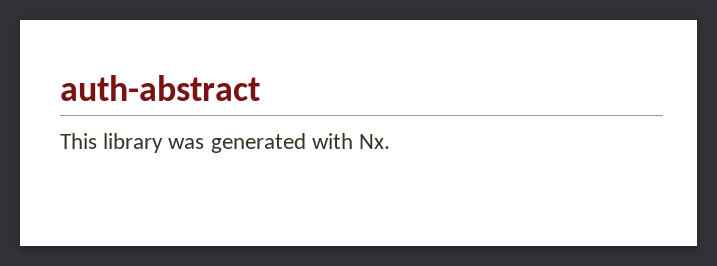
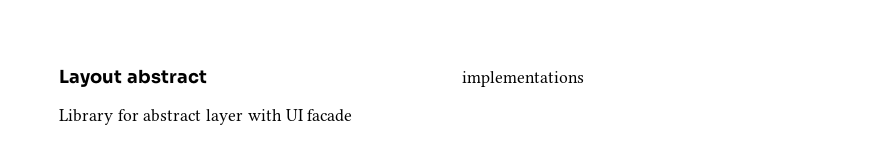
- auth-abstract
- This library was generated with Nx.
+ Layout abstract
+ Library for abstract layer with UI facade implementations

